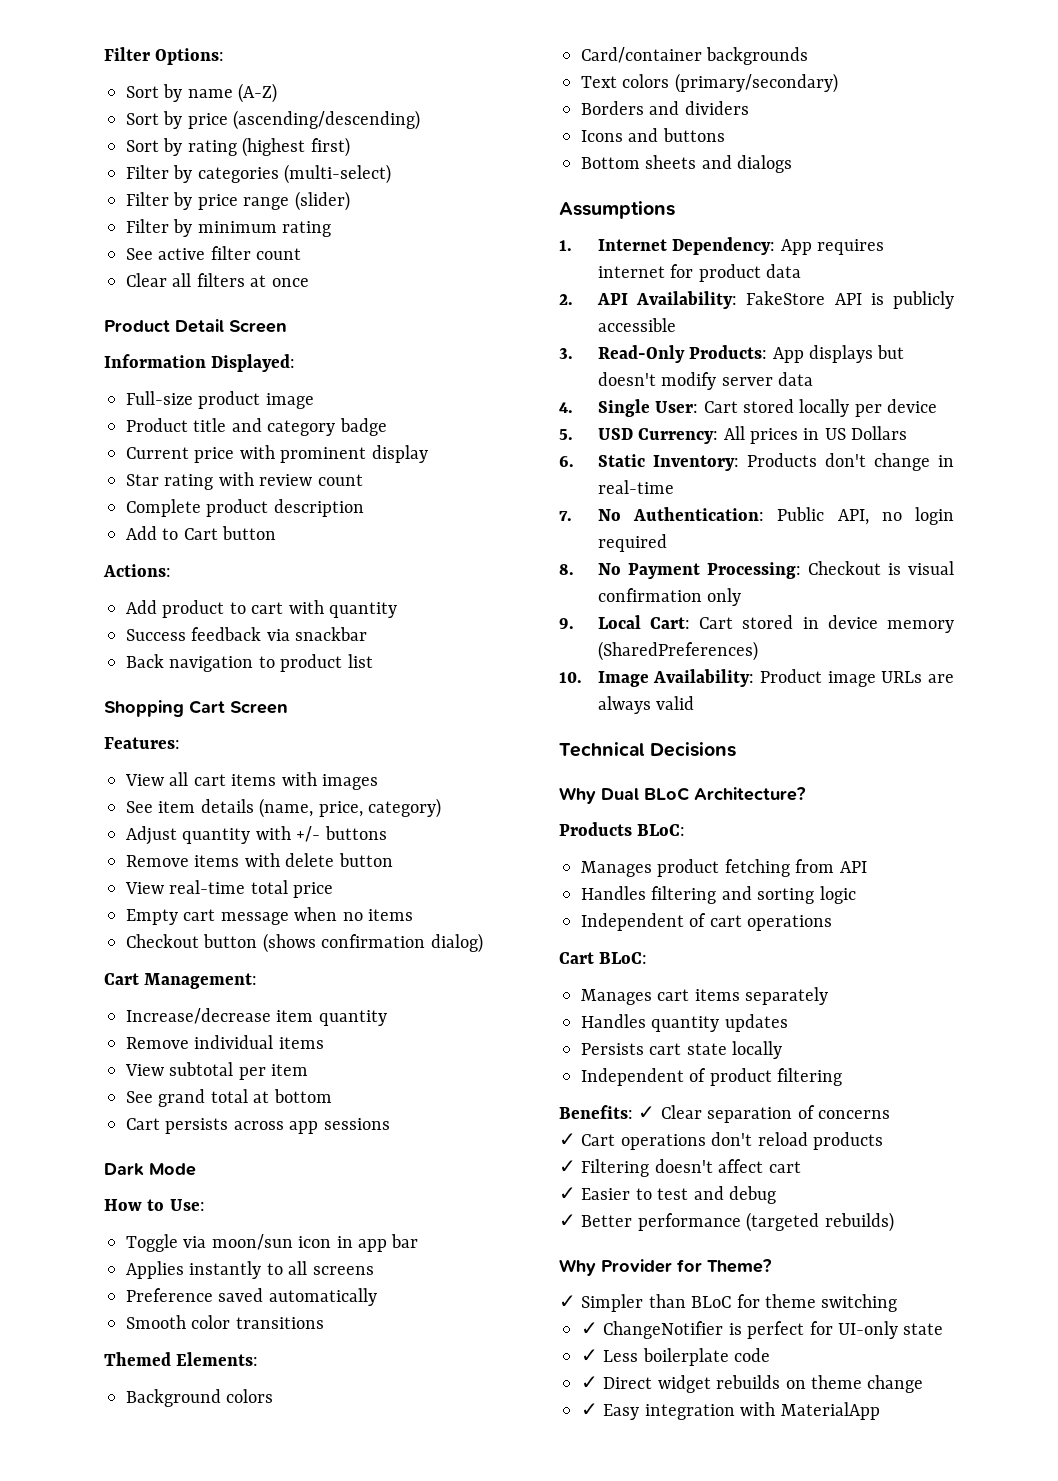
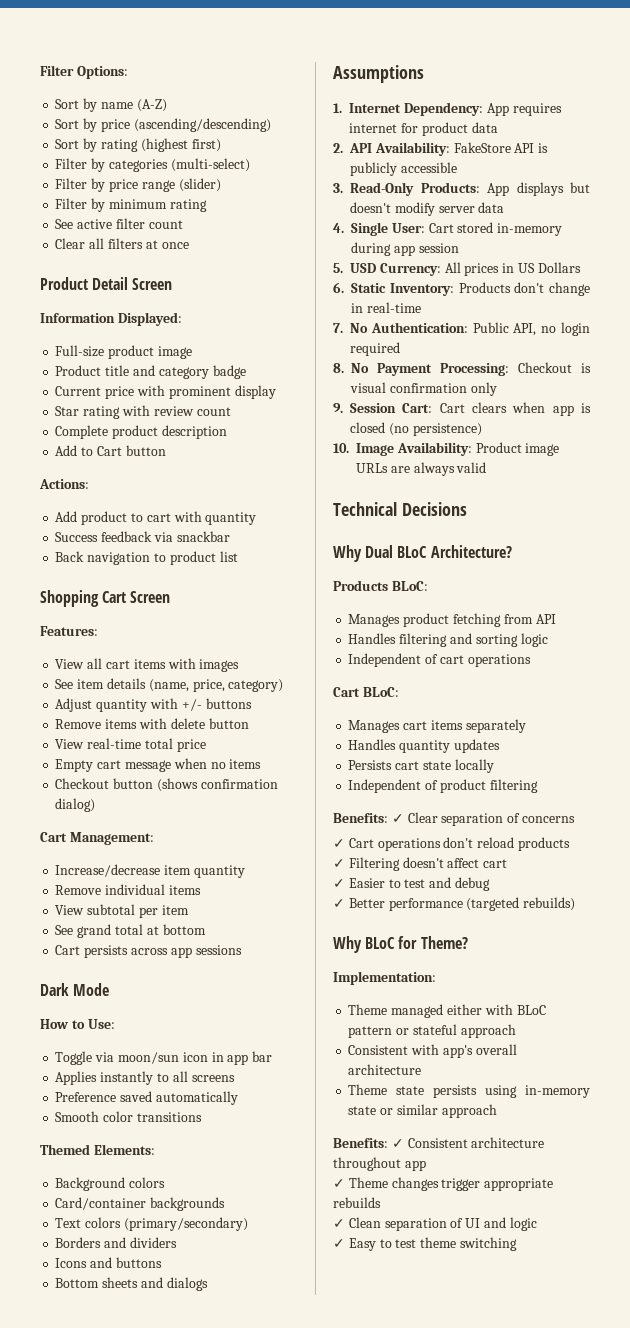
- 4. Single User: Cart stored locally per device
+ 4. Single User: Cart stored in-memory during app session
- 9. Local Cart: Cart stored in device memory (SharedPreferences)
+ 9. Session Cart: Cart clears when app is closed (no persistence)
- Why Provider for Theme?
+ Why BLoC for Theme?
- ✓ Simpler than BLoC for theme switching
- ✓ ChangeNotifier is perfect for UI-only state
- ✓ Less boilerplate code
- ✓ Direct widget rebuilds on theme change
- ✓ Easy integration with MaterialApp
+ Implementation:
+ Theme managed either with BLoC pattern or stateful approach
+ Consistent with app's overall architecture
+ Theme state persists using in-memory state or similar approach
+ Benefits: ✓ Consistent architecture throughout app
+ ✓ Theme changes trigger appropriate rebuilds
+ ✓ Clean separation of UI and logic
+ ✓ Easy to test theme switching

